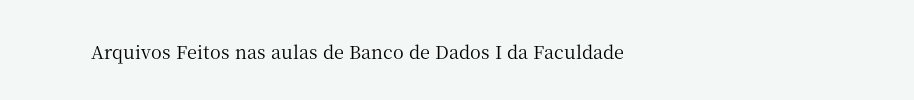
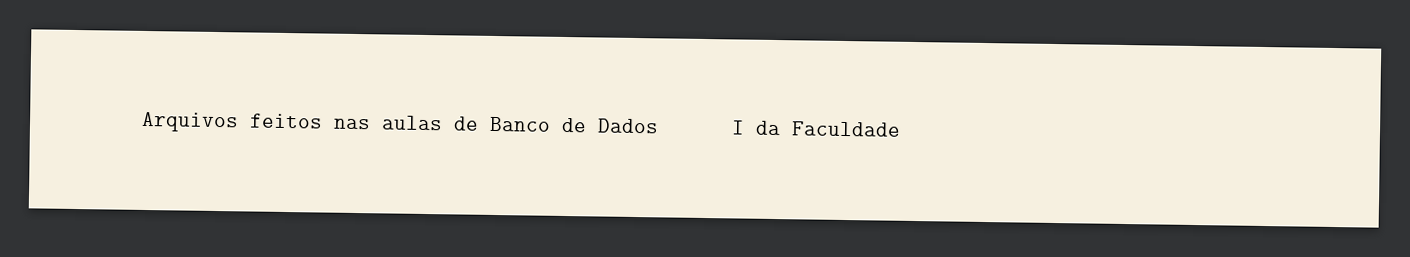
- Arquivos Feitos nas aulas de Banco de Dados I da Faculdade
+ Arquivos feitos nas aulas de Banco de Dados I da Faculdade

